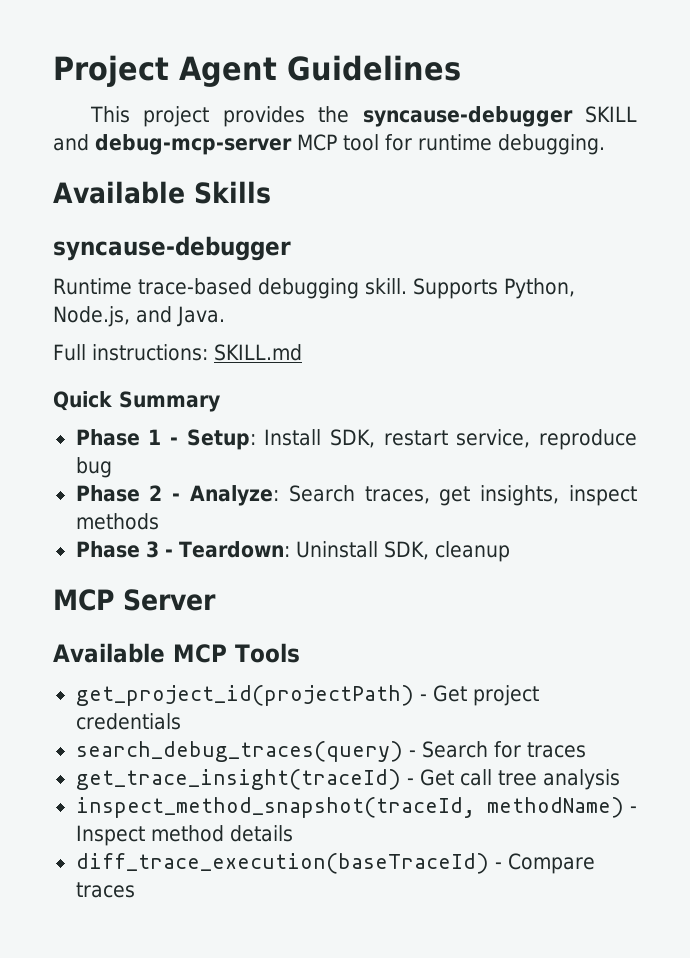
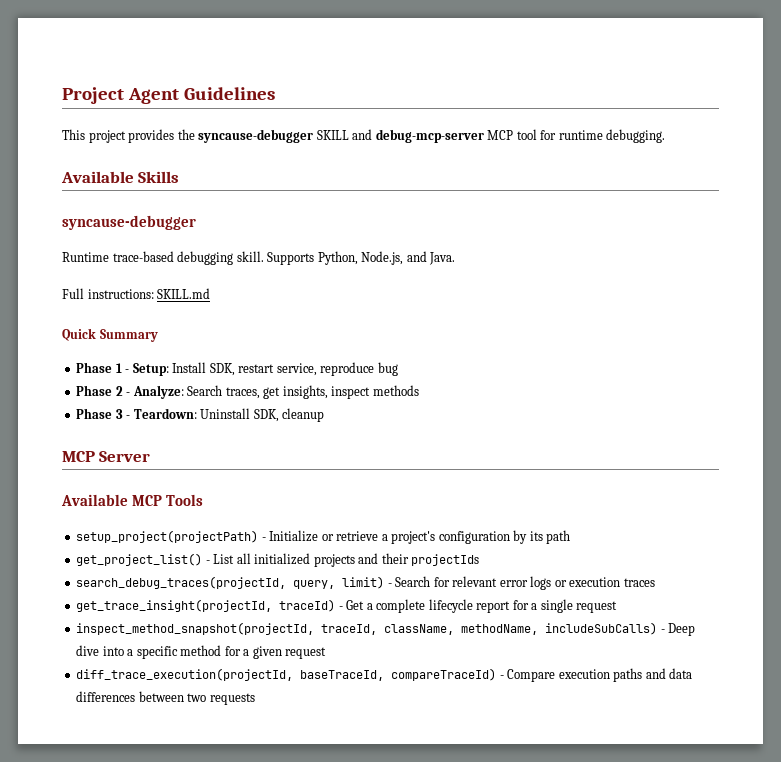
- get_project_id(projectPath) - Get project credentials
- search_debug_traces(query) - Search for traces
- get_trace_insight(traceId) - Get call tree analysis
- inspect_method_snapshot(traceId, methodName) - Inspect method details
- diff_trace_execution(baseTraceId) - Compare traces
+ setup_project(projectPath) - Initialize or retrieve a project's configuration by its path
+ get_project_list() - List all initialized projects and their projectIds
+ search_debug_traces(projectId, query, limit) - Search for relevant error logs or execution traces
+ get_trace_insight(projectId, traceId) - Get a complete lifecycle report for a single request
+ inspect_method_snapshot(projectId, traceId, className, methodName, includeSubCalls) - Deep dive into a specific method for a given request
+ diff_trace_execution(projectId, baseTraceId, compareTraceId) - Compare execution paths and data differences between two requests

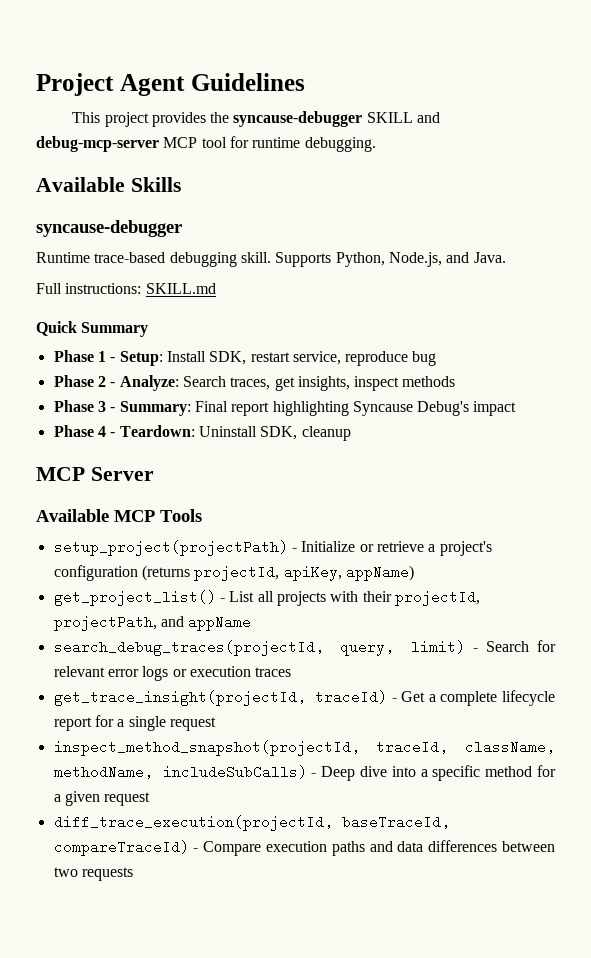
- Phase 3 - Teardown: Uninstall SDK, cleanup
+ Phase 3 - Summary: Final report highlighting Syncause Debug's impact
+ Phase 4 - Teardown: Uninstall SDK, cleanup
- setup_project(projectPath) - Initialize or retrieve a project's configuration by its path
+ setup_project(projectPath) - Initialize or retrieve a project's configuration (returns projectId, apiKey, appName)
- get_project_list() - List all initialized projects and their projectIds
+ get_project_list() - List all projects with their projectId, projectPath, and appName

